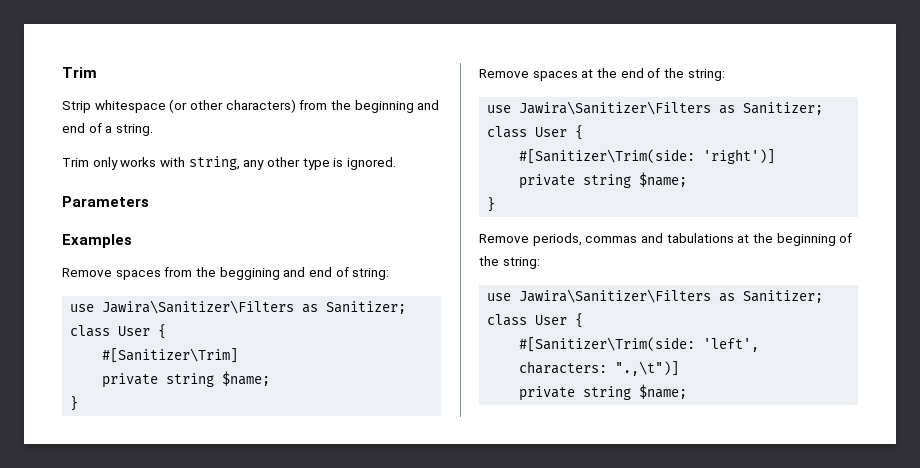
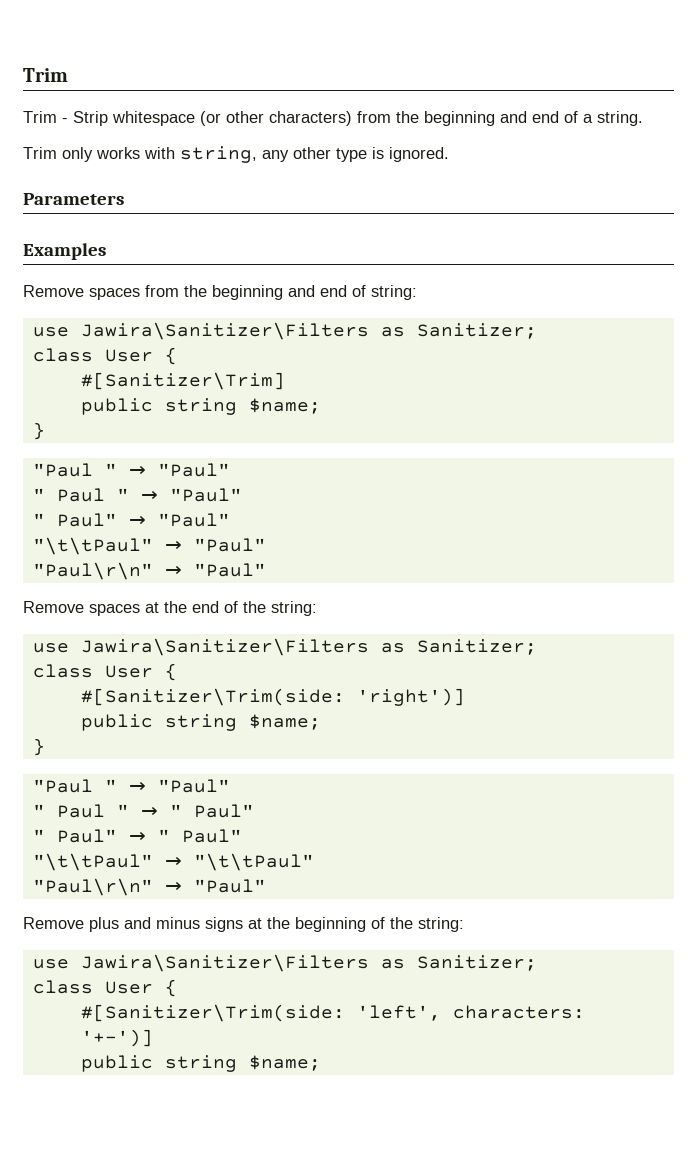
- Strip whitespace (or other characters) from the beginning and end of a string.
+ Trim - Strip whitespace (or other characters) from the beginning and end of a string.
- Remove spaces from the beggining and end of string:
+ Remove spaces from the beginning and end of string:
  #[Sanitizer\Trim]
- private string $name;
+ public string $name;
  }
+ "Paul " → "Paul"
+ " Paul " → "Paul"
+ " Paul" → "Paul"
+ "\t\tPaul" → "Paul"
+ "Paul\r\n" → "Paul"
  #[Sanitizer\Trim(side: 'right')]
- private string $name;
+ public string $name;
  }
- Remove periods, commas and tabulations at the beginning of the string:
+ "Paul " → "Paul"
+ " Paul " → " Paul"
+ " Paul" → " Paul"
+ "\t\tPaul" → "\t\tPaul"
+ "Paul\r\n" → "Paul"
+ Remove plus and minus signs at the beginning of the string:
- #[Sanitizer\Trim(side: 'left', characters: ".,\t")]
- private string $name;
+ #[Sanitizer\Trim(side: 'left', characters: '+-')]
+ public string $name;

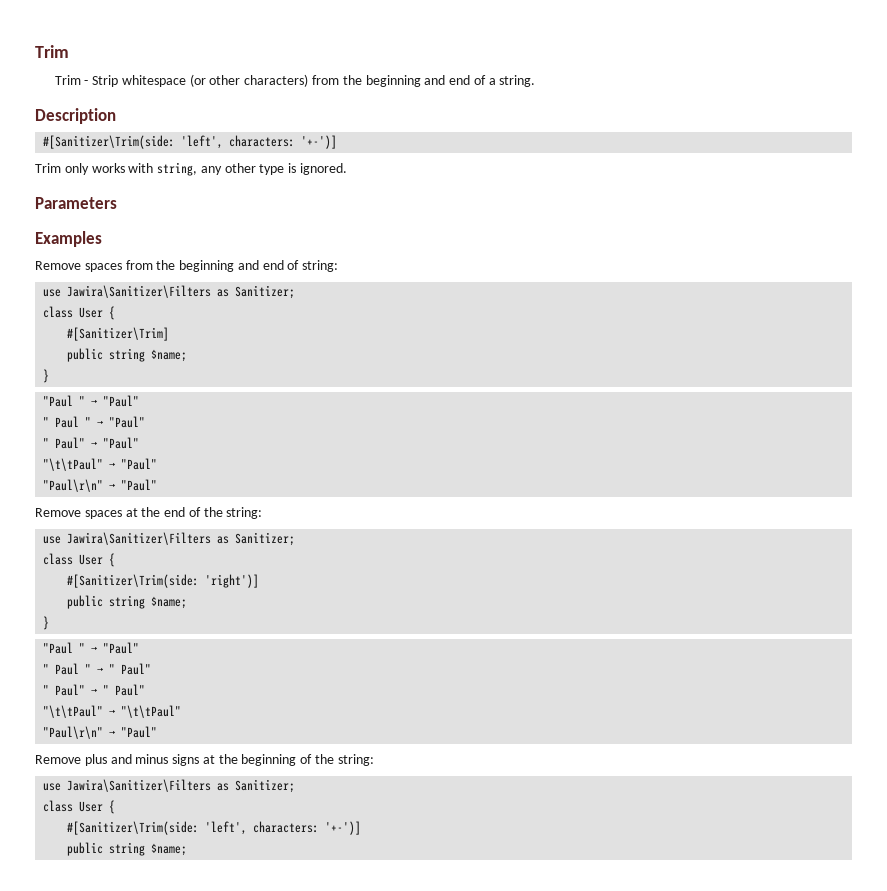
+ Description
+ #[Sanitizer\Trim(side: 'left', characters: '+-')]

